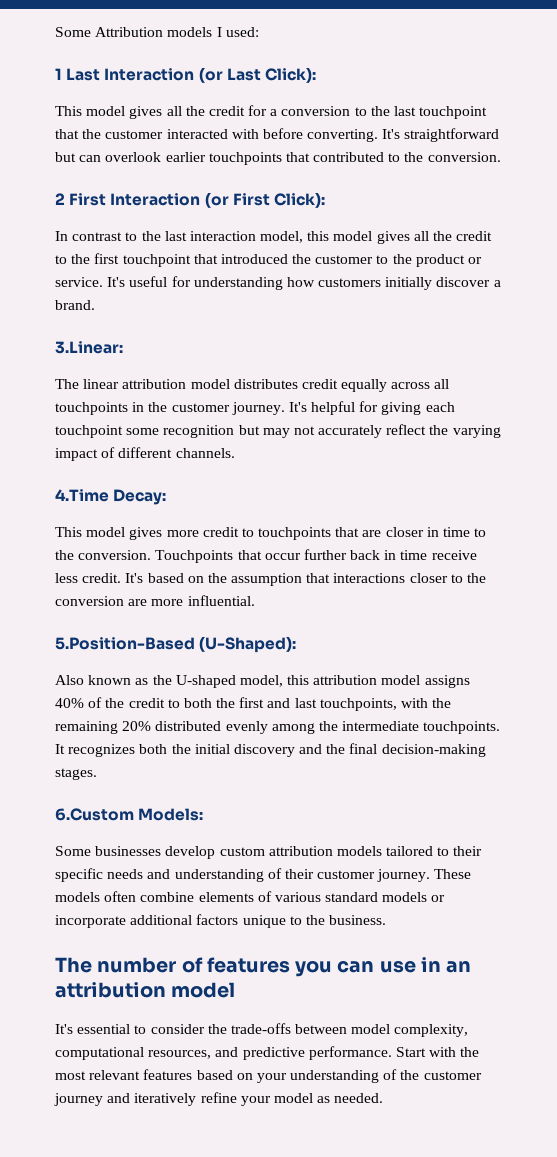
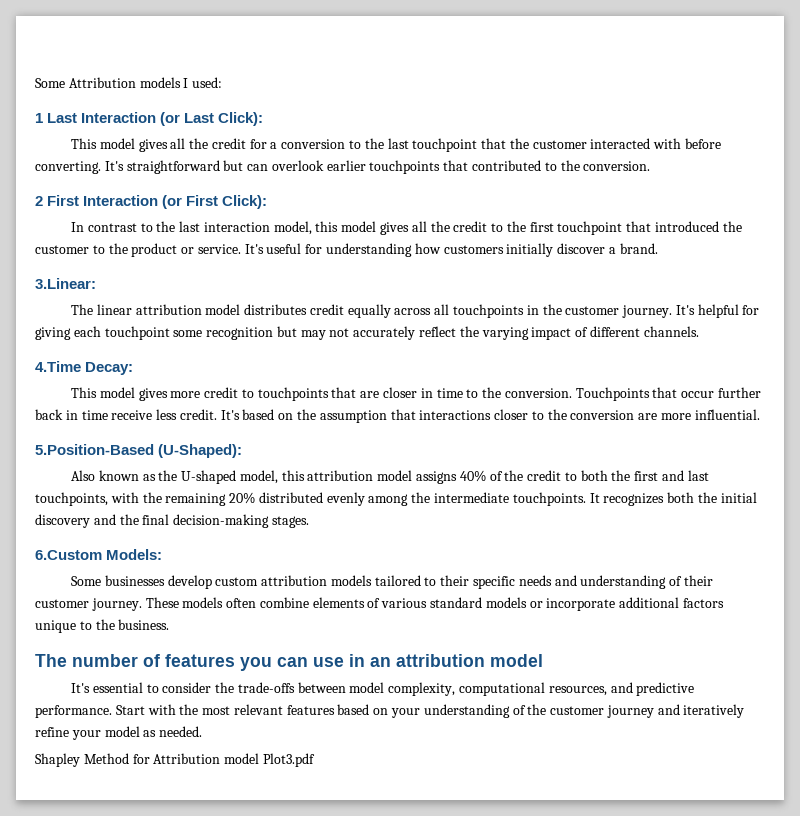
+ Shapley Method for Attribution model Plot3.pdf

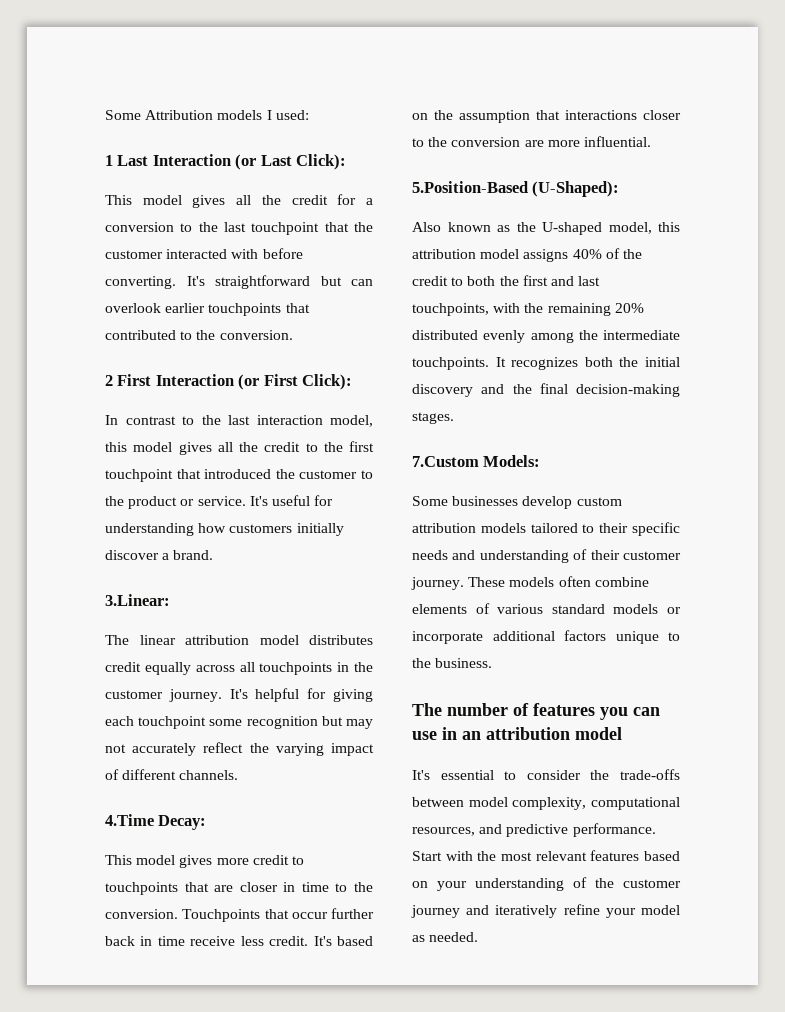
- 6.Custom Models:
+ 7.Custom Models:
- Shapley Method for Attribution model Plot3.pdf

